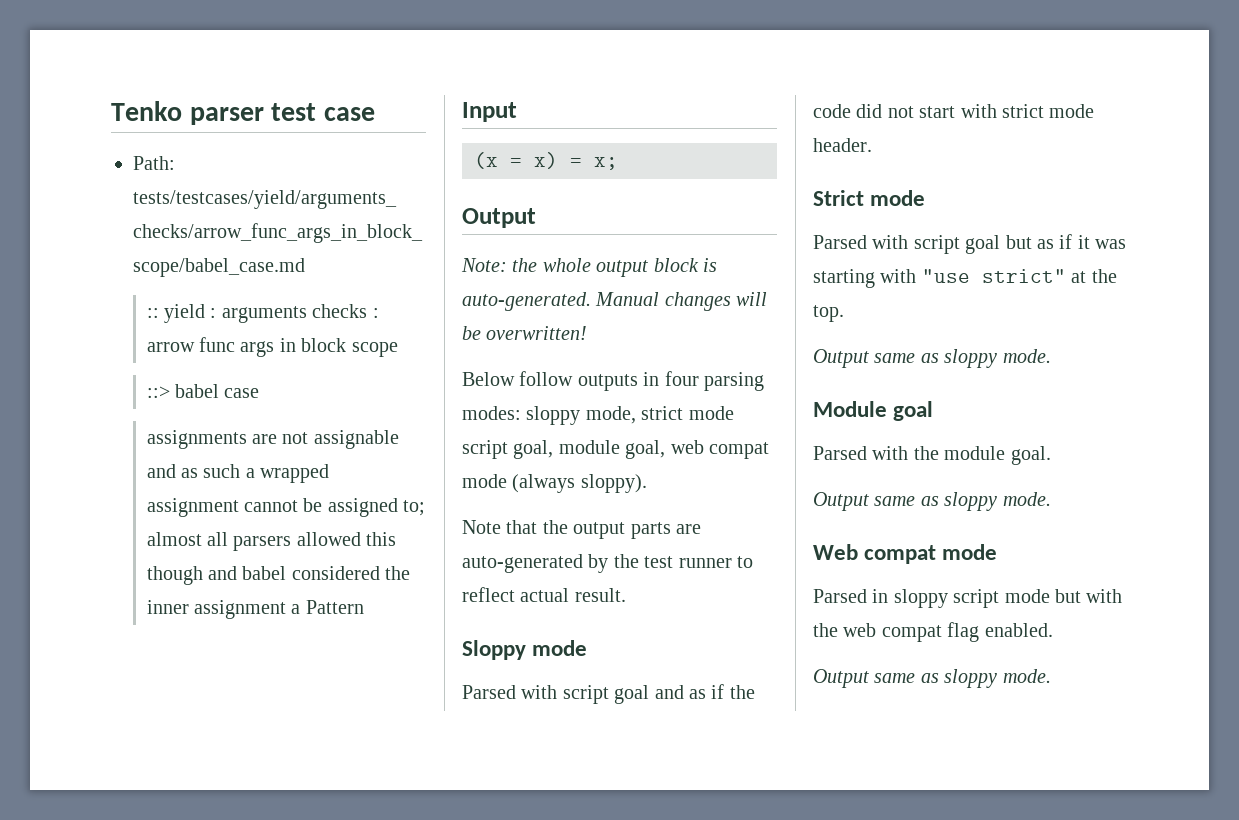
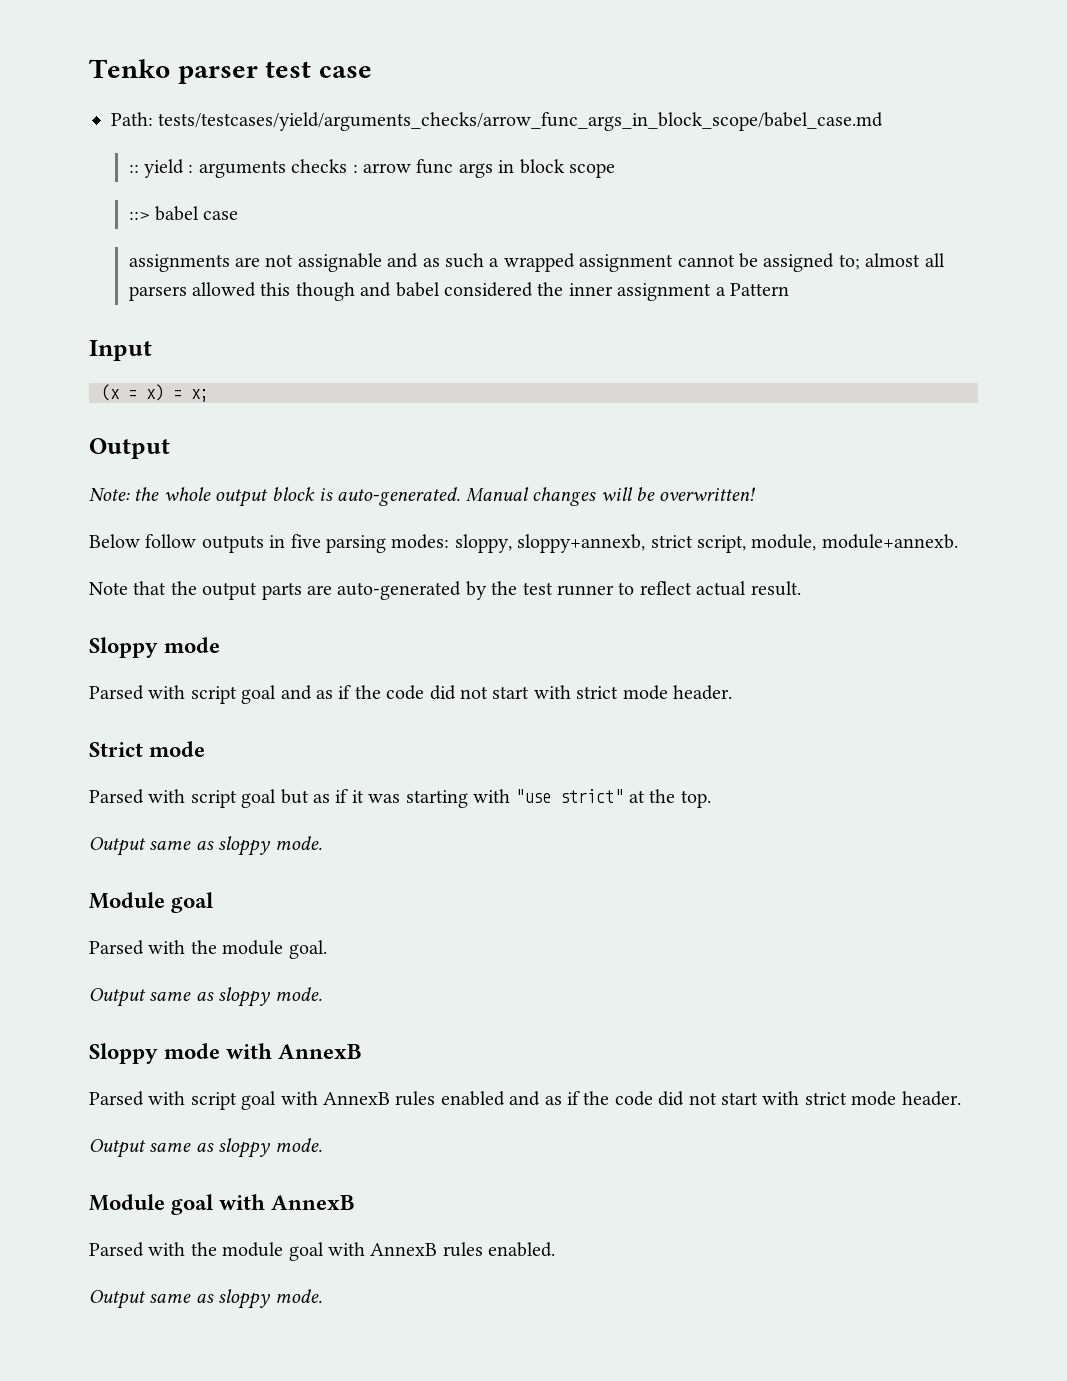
- Below follow outputs in four parsing modes: sloppy mode, strict mode script goal, module goal, web compat mode (always sloppy).
+ Below follow outputs in five parsing modes: sloppy, sloppy+annexb, strict script, module, module+annexb.
- Web compat mode
- Parsed in sloppy script mode but with the web compat flag enabled.
+ Sloppy mode with AnnexB
+ Parsed with script goal with AnnexB rules enabled and as if the code did not start with strict mode header.
+ Output same as sloppy mode.
+ Module goal with AnnexB
+ Parsed with the module goal with AnnexB rules enabled.

